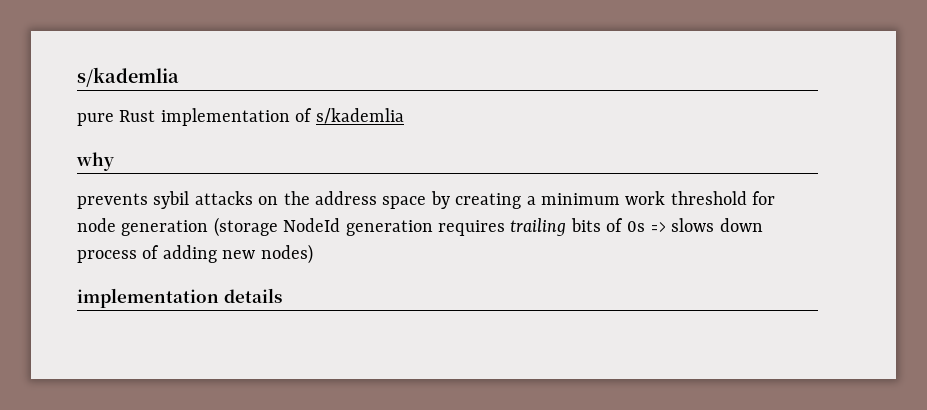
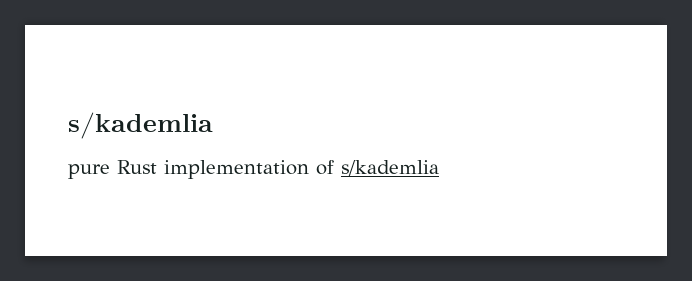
- why
- prevents sybil attacks on the address space by creating a minimum work threshold for node generation (storage NodeId generation requires trailing bits of 0s => slows down process of adding new nodes)
- implementation details

